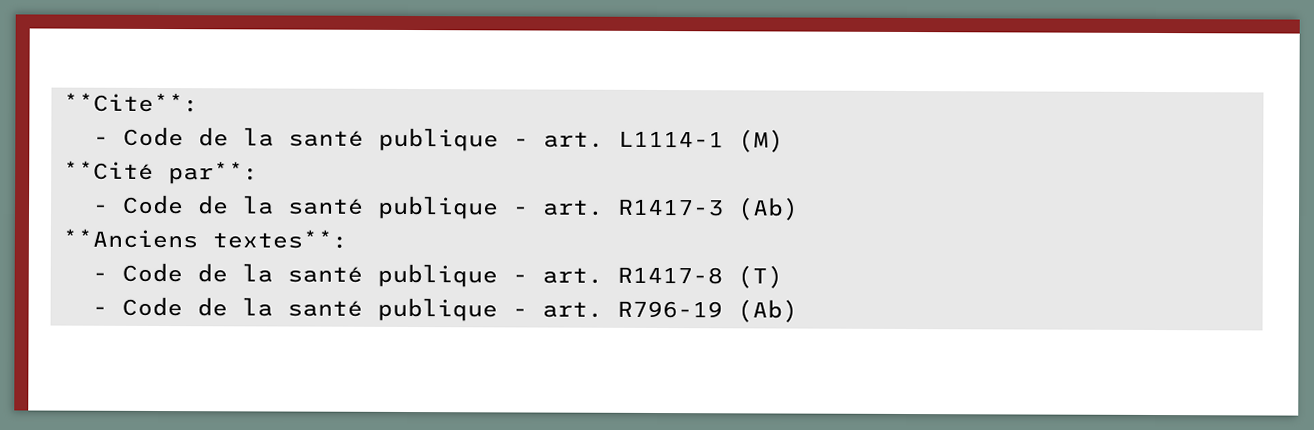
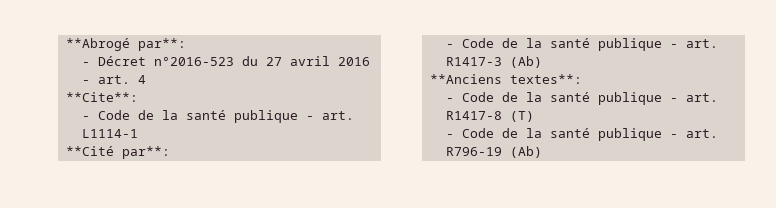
+ **Abrogé par**:
+ - Décret n°2016-523 du 27 avril 2016 - art. 4
- - Code de la santé publique - art. L1114-1 (M)
+ - Code de la santé publique - art. L1114-1

